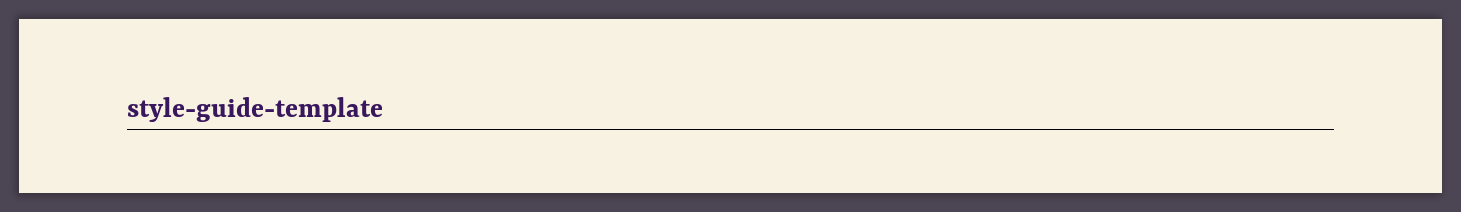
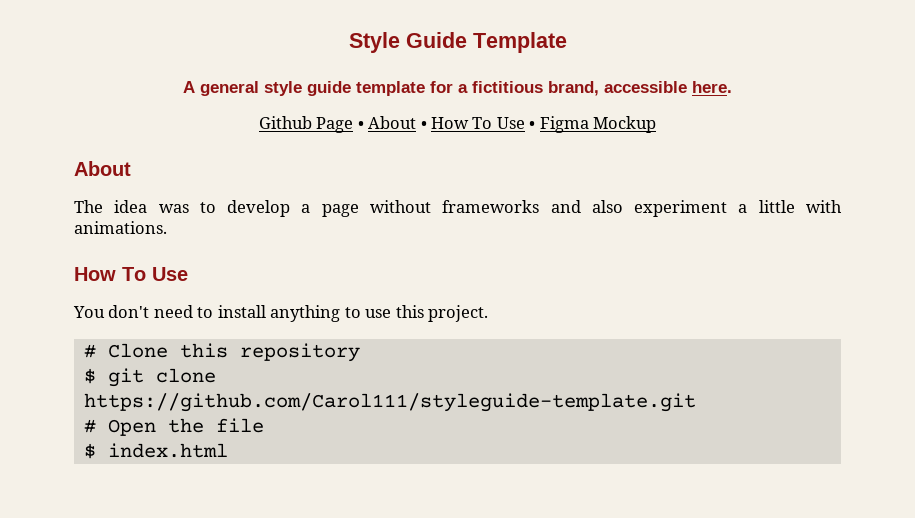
- style-guide-template
+ Style Guide Template
+ A general style guide template for a fictitious brand, accessible here.
+ Github Page • About • How To Use • Figma Mockup
+ About
+ The idea was to develop a page without frameworks and also experiment a little with animations.
+ How To Use
+ You don't need to install anything to use this project.
+ # Clone this repository
+ $ git clone https://github.com/Carol111/styleguide-template.git
+ # Open the file
+ $ index.html

